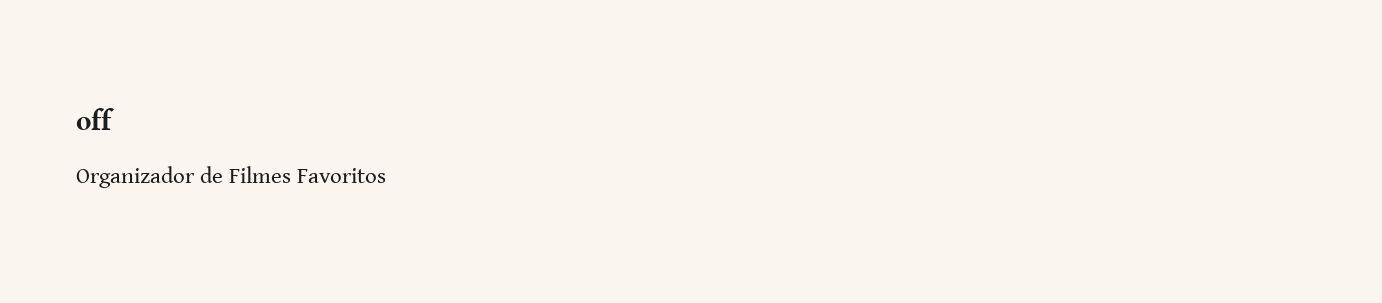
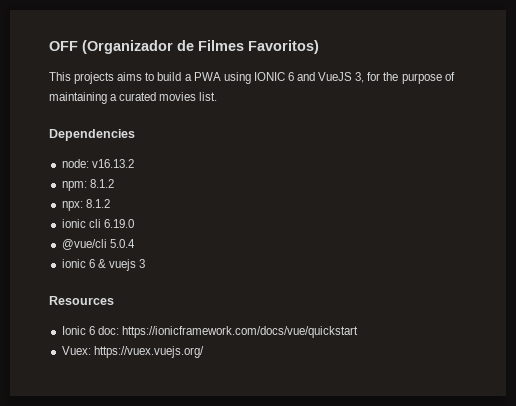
- off
- Organizador de Filmes Favoritos
+ OFF (Organizador de Filmes Favoritos)
+ This projects aims to build a PWA using IONIC 6 and VueJS 3, for the purpose of maintaining a curated movies list.
+ Dependencies
+ node: v16.13.2
+ npm: 8.1.2
+ npx: 8.1.2
+ ionic cli 6.19.0
+ @vue/cli 5.0.4
+ ionic 6 & vuejs 3
+ Resources
+ Ionic 6 doc: https://ionicframework.com/docs/vue/quickstart
+ Vuex: https://vuex.vuejs.org/

